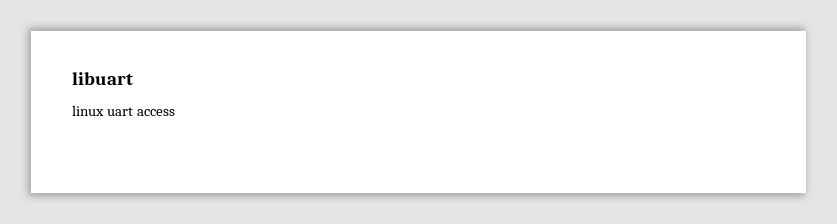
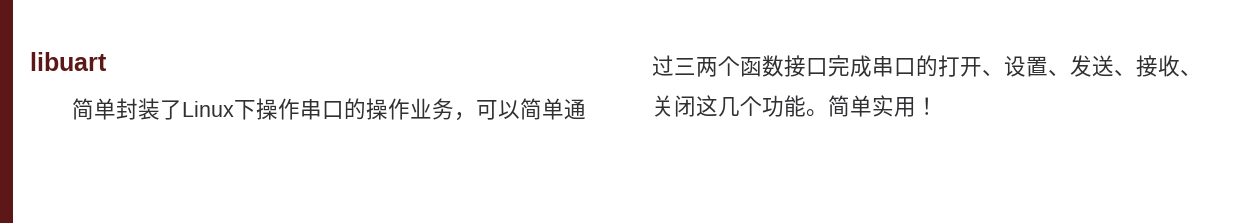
- linux uart access
+ 简单封装了Linux下操作串口的操作业务，可以简单通过三两个函数接口完成串口的打开、设置、发送、接收、关闭这几个功能。简单实用！

